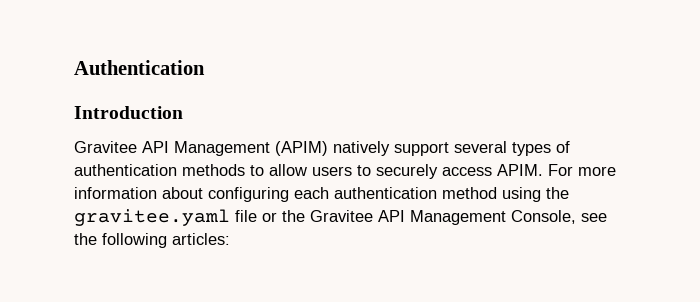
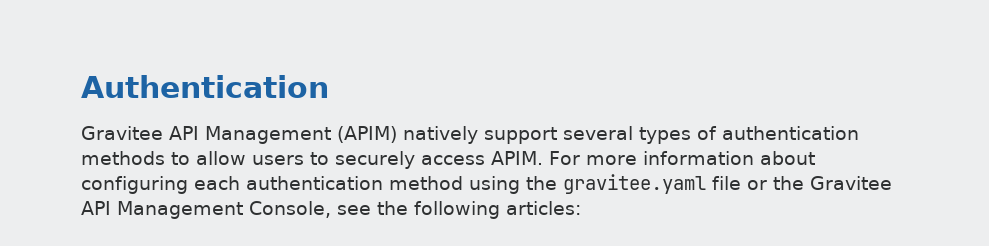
- Introduction

